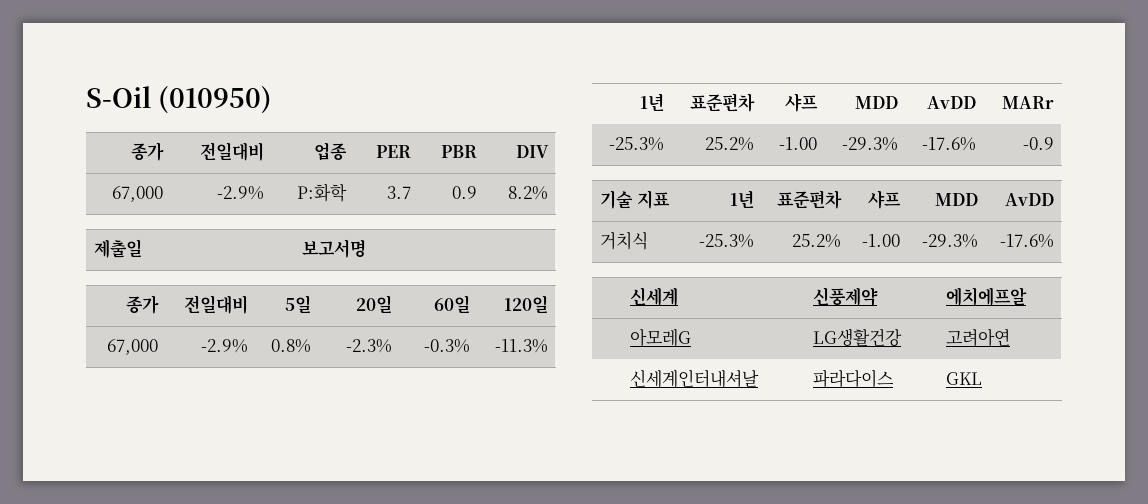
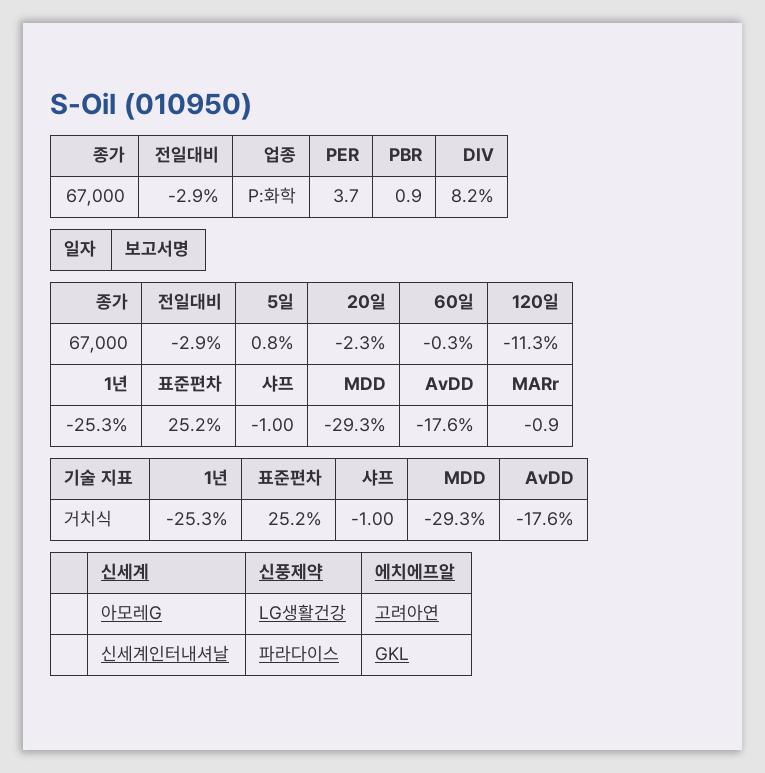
- 제출일 | 보고서명
+ 일자 | 보고서명

